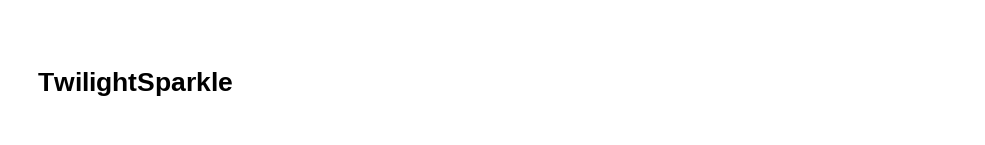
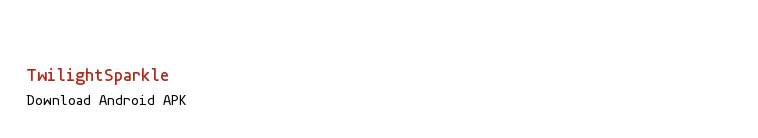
+ Download Android APK

